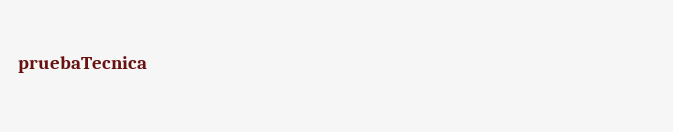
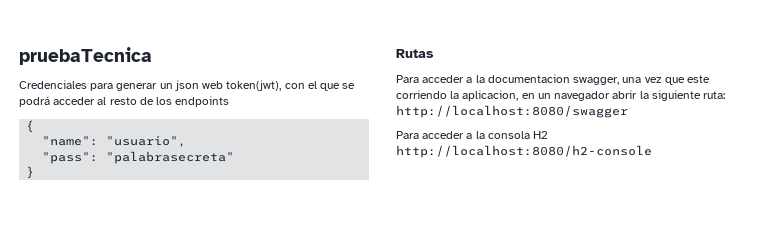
+ Credenciales para generar un json web token(jwt), con el que se podrá acceder al resto de los endpoints
+ {
+ "name": "usuario",
+ "pass": "palabrasecreta"
+ }
+ Rutas
+ Para acceder a la documentacion swagger, una vez que este corriendo la aplicacion, en un navegador abrir la siguiente ruta: http://localhost:8080/swagger
+ Para acceder a la consola H2 http://localhost:8080/h2-console

